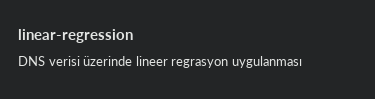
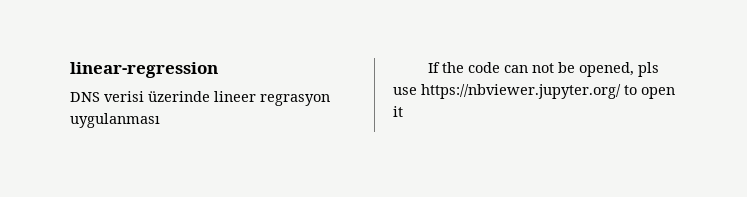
+ If the code can not be opened, pls use https://nbviewer.jupyter.org/ to open it

